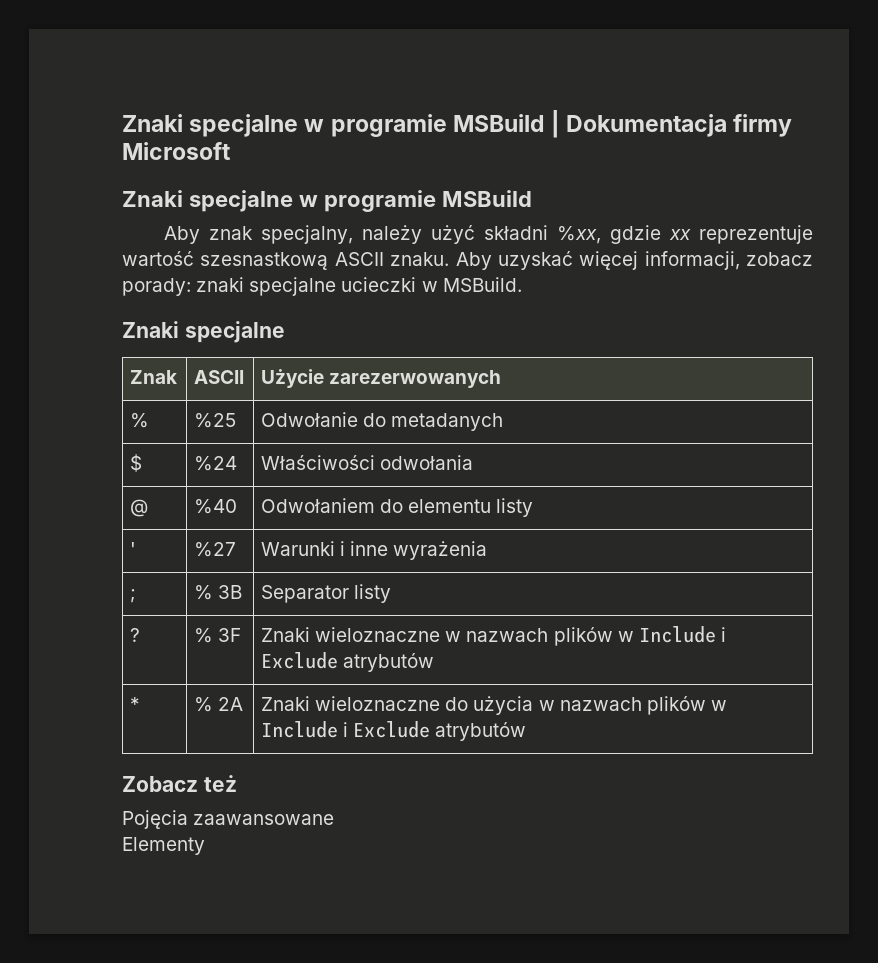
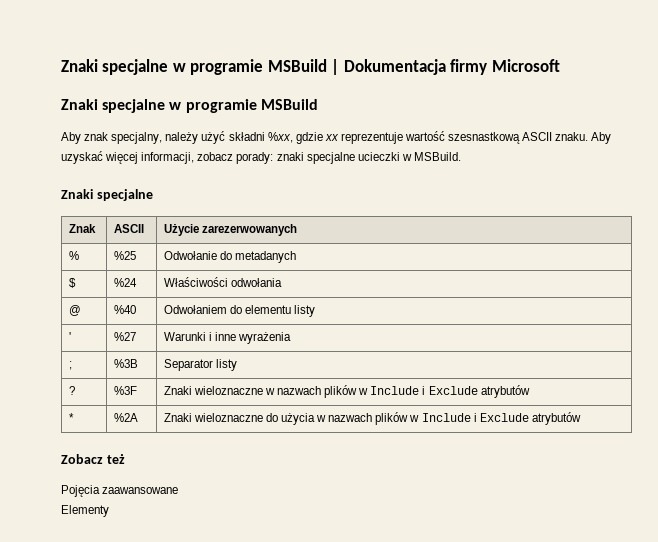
- ; | % 3B | Separator listy
+ ; | %3B | Separator listy
- ? | % 3F | Znaki wieloznaczne w nazwach plików w Include i Exclude atrybutów
+ ? | %3F | Znaki wieloznaczne w nazwach plików w Include i Exclude atrybutów
- * | % 2A | Znaki wieloznaczne do użycia w nazwach plików w Include i Exclude atrybutów
+ * | %2A | Znaki wieloznaczne do użycia w nazwach plików w Include i Exclude atrybutów

